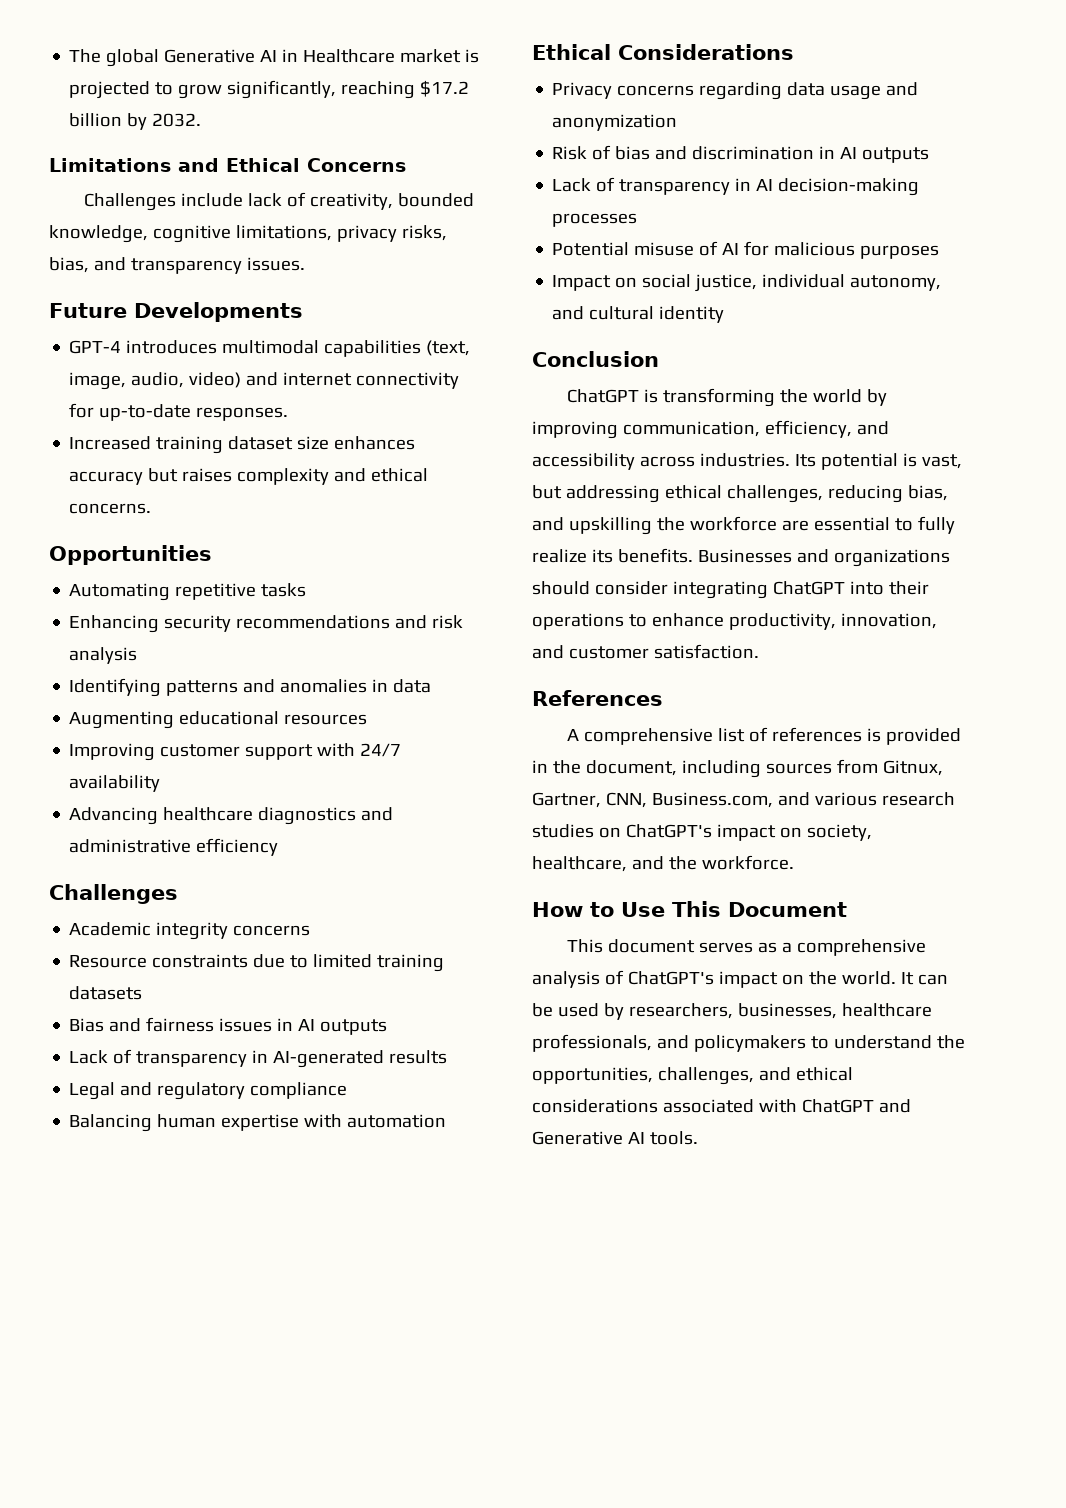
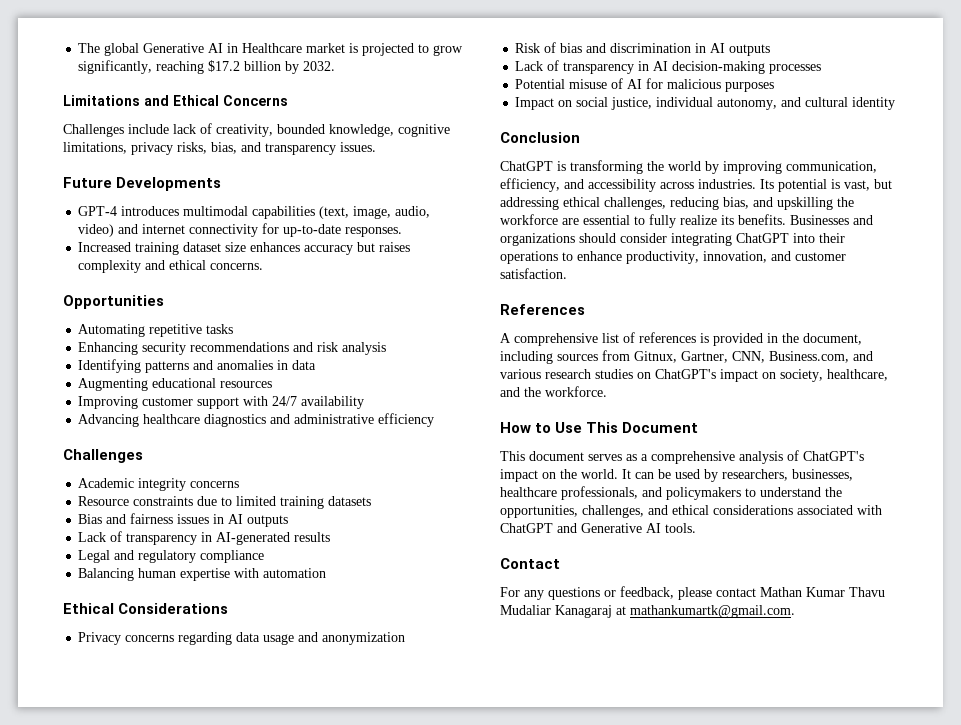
+ Contact
+ For any questions or feedback, please contact Mathan Kumar Thavu Mudaliar Kanagaraj at mathankumartk@gmail.com.

